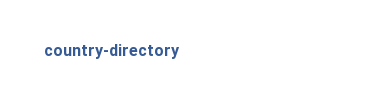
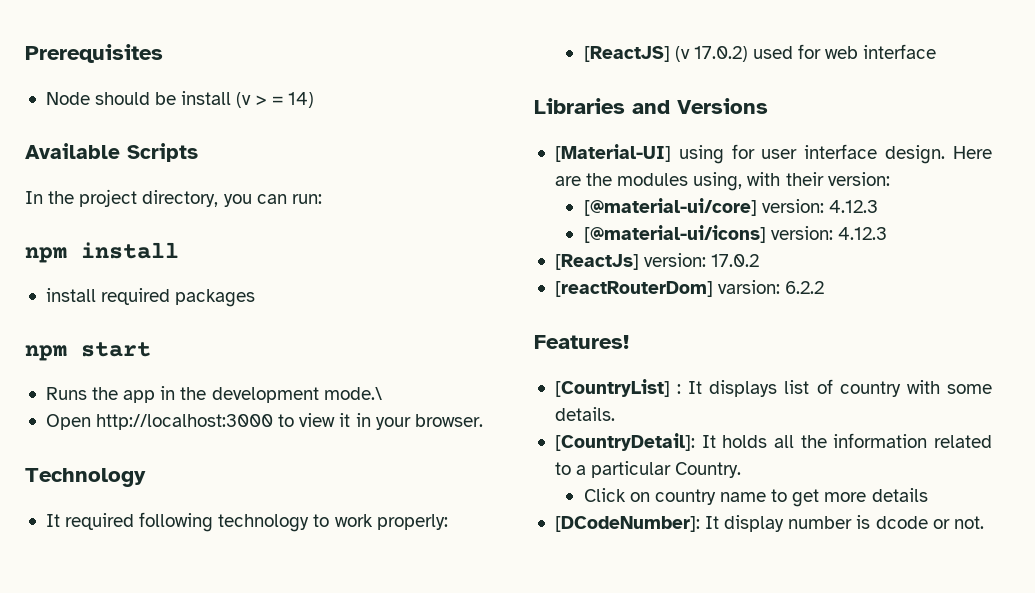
- country-directory
+ Prerequisites
+ Node should be install (v > = 14)
+ Available Scripts
+ In the project directory, you can run:
+ npm install
+ install required packages
+ npm start
+ Runs the app in the development mode.\
+ Open http://localhost:3000 to view it in your browser.
+ Technology
+ It required following technology to work properly:
+ [ReactJS] (v 17.0.2) used for web interface
+ Libraries and Versions
+ [Material-UI] using for user interface design. Here are the modules using, with their version:
+ [@material-ui/core] version: 4.12.3
+ [@material-ui/icons] version: 4.12.3
+ [ReactJs] version: 17.0.2
+ [reactRouterDom] varsion: 6.2.2
+ Features!
+ [CountryList] : It displays list of country with some details.
+ [CountryDetail]: It holds all the information related to a particular Country.
+ Click on country name to get more details
+ [DCodeNumber]: It display number is dcode or not.

